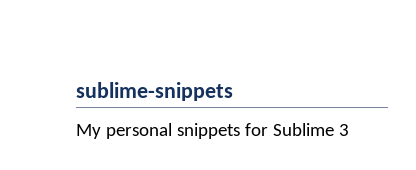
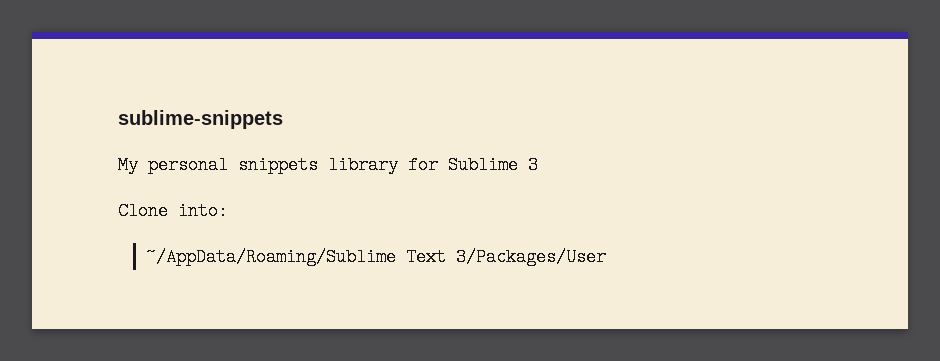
- My personal snippets for Sublime 3
+ My personal snippets library for Sublime 3
+ Clone into:
+ ~/AppData/Roaming/Sublime Text 3/Packages/User

